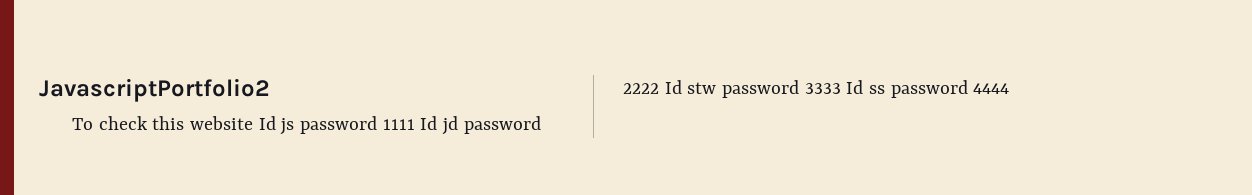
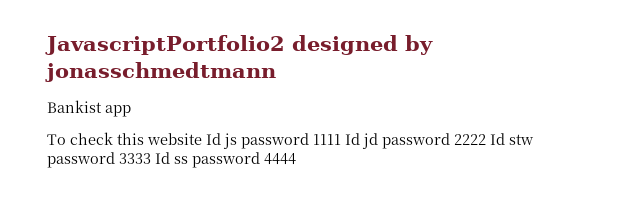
- JavascriptPortfolio2
+ JavascriptPortfolio2 designed by jonasschmedtmann
+ Bankist app

